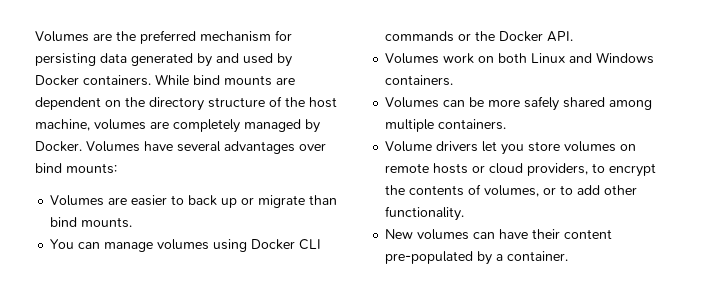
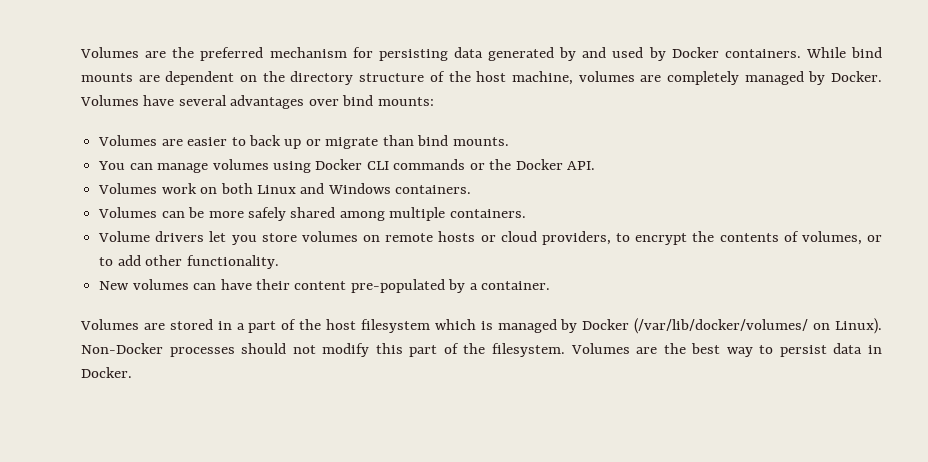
+ Volumes are stored in a part of the host filesystem which is managed by Docker (/var/lib/docker/volumes/ on Linux). Non-Docker processes should not modify this part of the filesystem. Volumes are the best way to persist data in Docker.

